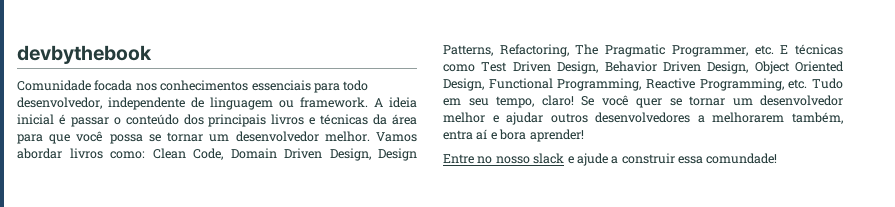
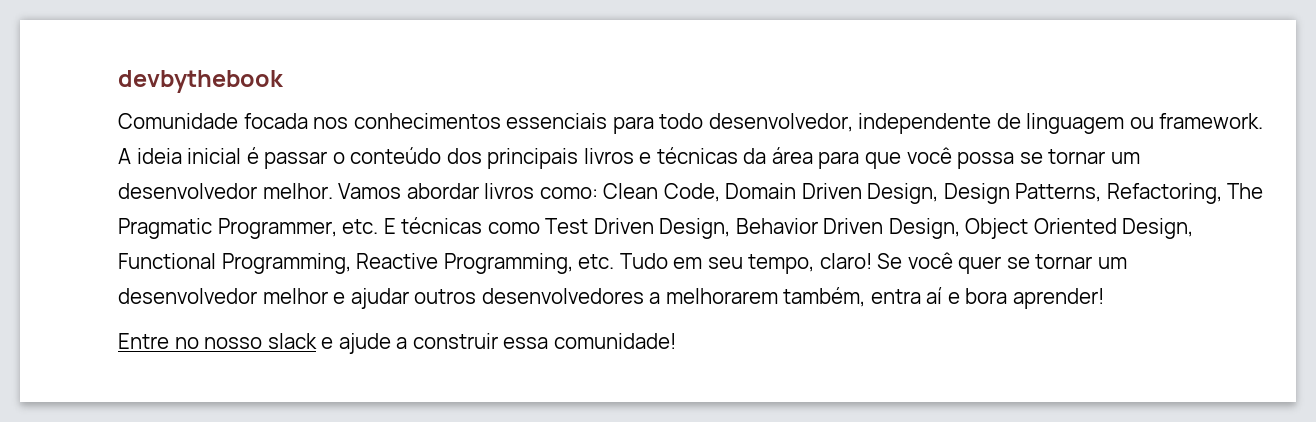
- Entre no nosso slack e ajude a construir essa comundade!
+ Entre no nosso slack e ajude a construir essa comunidade!

